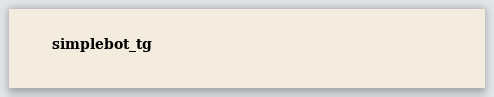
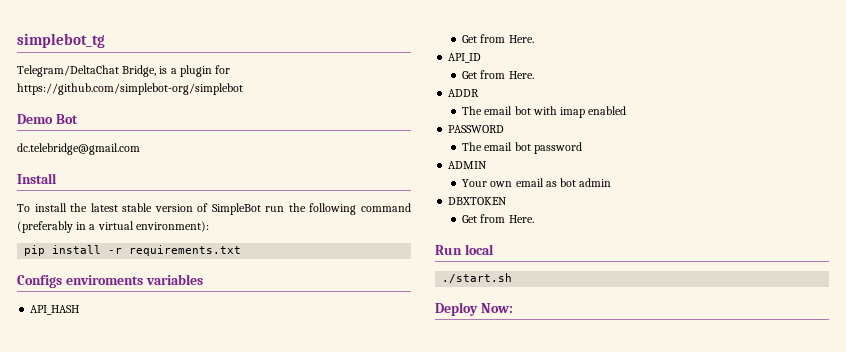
+ Telegram/DeltaChat Bridge, is a plugin for https://github.com/simplebot-org/simplebot
+ Demo Bot
+ dc.telebridge@gmail.com
+ Install
+ To install the latest stable version of SimpleBot run the following command (preferably in a virtual environment):
+ pip install -r requirements.txt
+ Configs enviroments variables
+ API_HASH
+ Get from Here.
+ API_ID
+ Get from Here.
+ ADDR
+ The email bot with imap enabled
+ PASSWORD
+ The email bot password
+ ADMIN
+ Your own email as bot admin
+ DBXTOKEN
+ Get from Here.
+ Run local
+ ./start.sh
+ Deploy Now:

